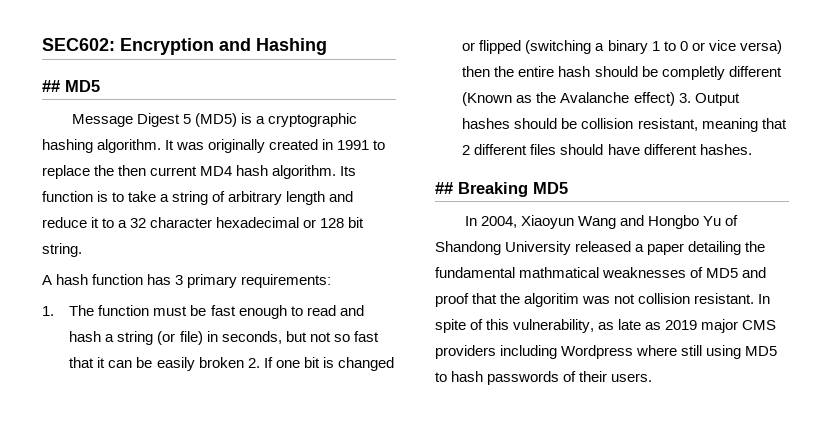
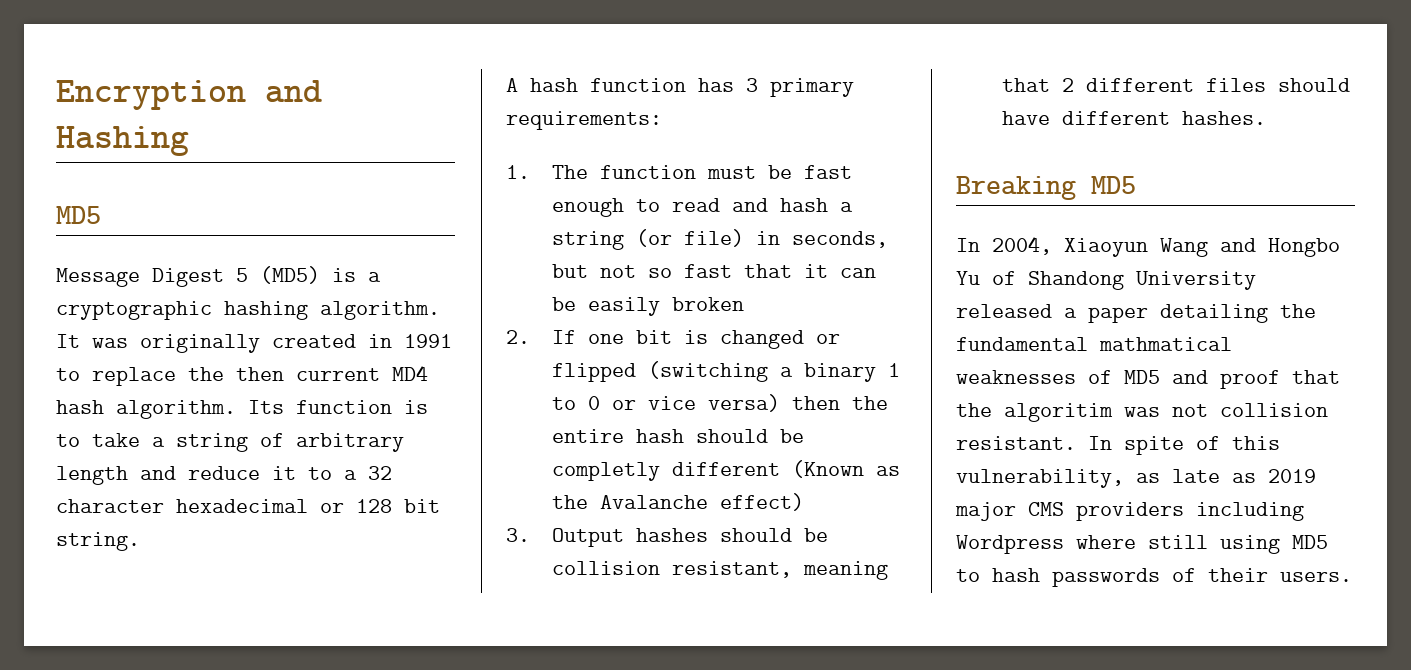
- SEC602: Encryption and Hashing
- ## MD5
+ Encryption and Hashing
+ MD5
- 1. The function must be fast enough to read and hash a string (or file) in seconds, but not so fast that it can be easily broken 2. If one bit is changed or flipped (switching a binary 1 to 0 or vice versa) then the entire hash should be completly different (Known as the Avalanche effect) 3. Output hashes should be collision resistant, meaning that 2 different files should have different hashes.
+ 1. The function must be fast enough to read and hash a string (or file) in seconds, but not so fast that it can be easily broken
+ 2. If one bit is changed or flipped (switching a binary 1 to 0 or vice versa) then the entire hash should be completly different (Known as the Avalanche effect)
+ 3. Output hashes should be collision resistant, meaning that 2 different files should have different hashes.
- ## Breaking MD5
+ Breaking MD5

